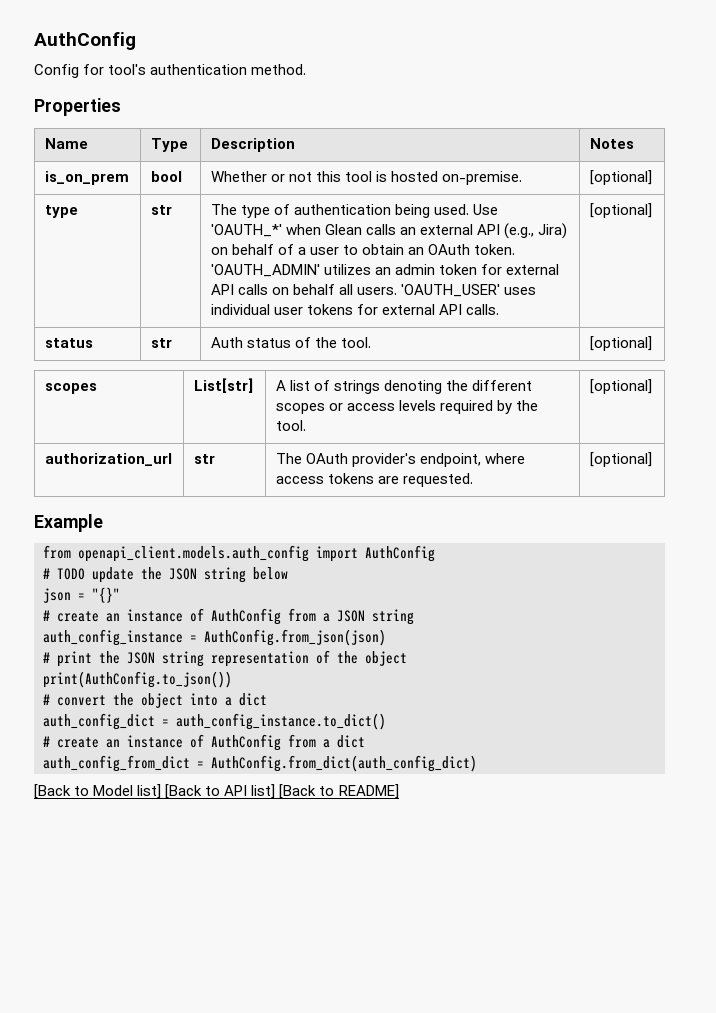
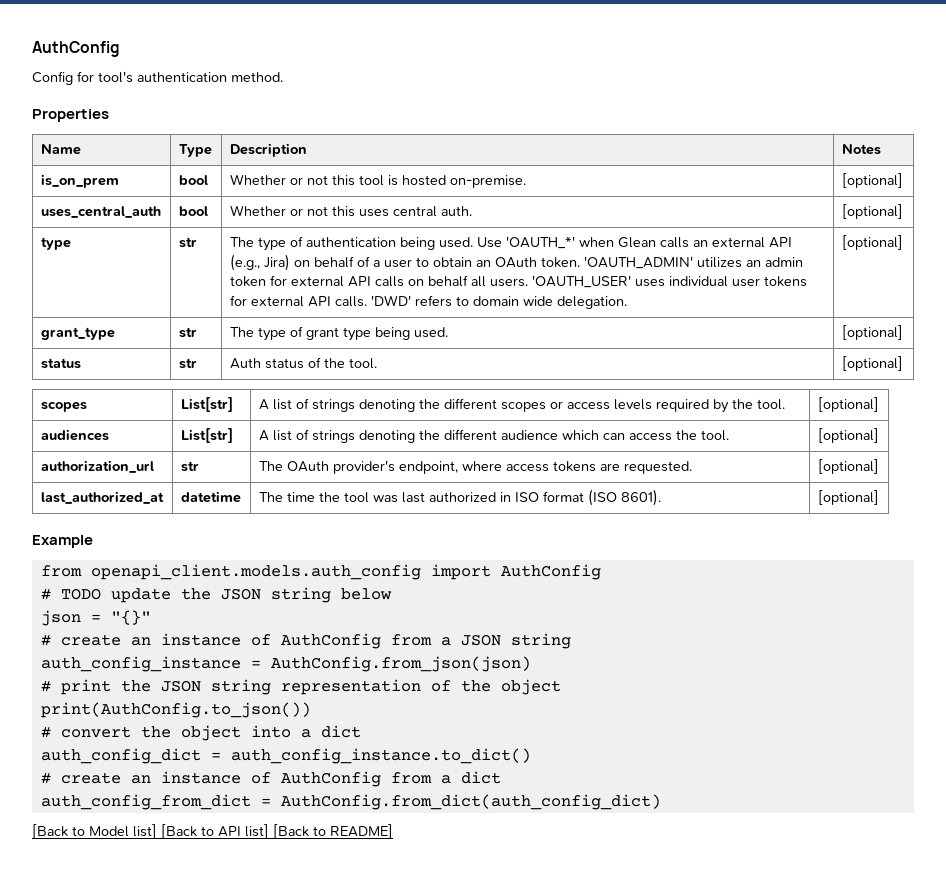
+ uses_central_auth | bool | Whether or not this uses central auth. | [optional]
- 'OAUTH_USER' uses individual user tokens for external API calls. | [optional]
+ 'OAUTH_USER' uses individual user tokens for external API calls. 'DWD' refers to domain wide delegation. | [optional]
+ grant_type | str | The type of grant type being used. | [optional]
+ audiences | List[str] | A list of strings denoting the different audience which can access the tool. | [optional]
+ last_authorized_at | datetime | The time the tool was last authorized in ISO format (ISO 8601). | [optional]

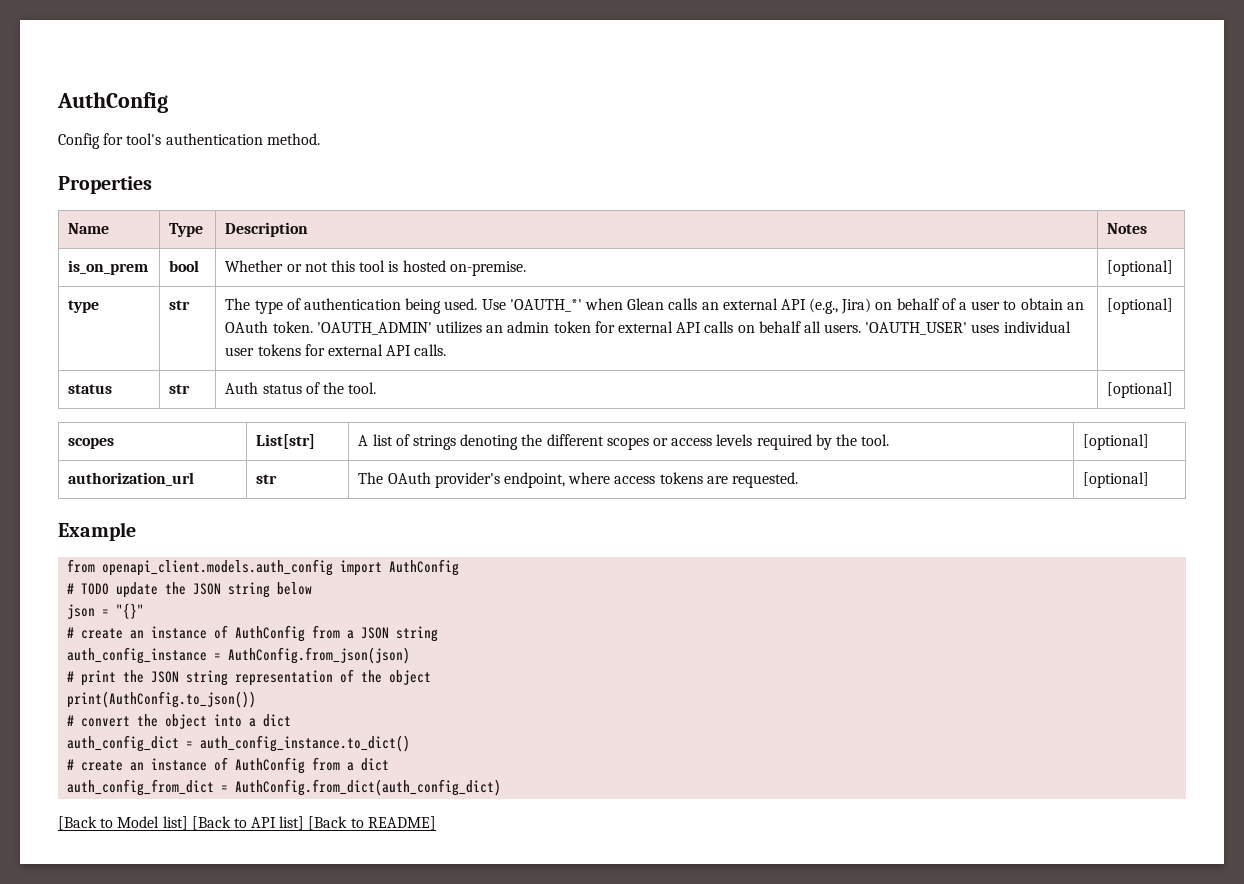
- uses_central_auth | bool | Whether or not this uses central auth. | [optional]
- 'OAUTH_USER' uses individual user tokens for external API calls. 'DWD' refers to domain wide delegation. | [optional]
- grant_type | str | The type of grant type being used. | [optional]
+ 'OAUTH_USER' uses individual user tokens for external API calls. | [optional]
- audiences | List[str] | A list of strings denoting the different audience which can access the tool. | [optional]
- last_authorized_at | datetime | The time the tool was last authorized in ISO format (ISO 8601). | [optional]

